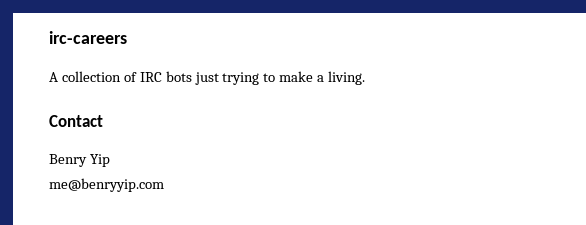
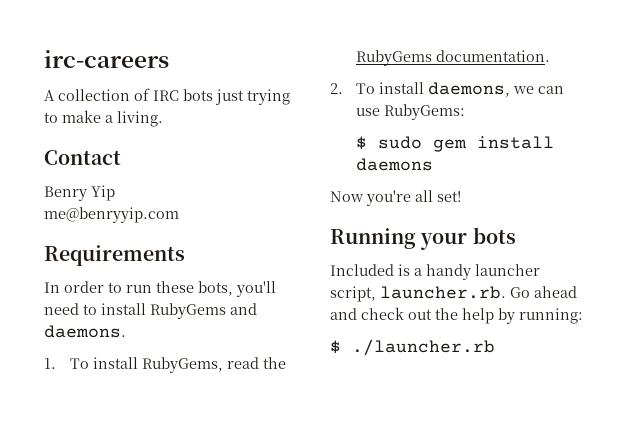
+ Requirements
+ In order to run these bots, you'll need to install RubyGems and daemons.
+ 1. To install RubyGems, read the RubyGems documentation.
+ 2. To install daemons, we can use RubyGems:
+ $ sudo gem install daemons
+ Now you're all set!
+ Running your bots
+ Included is a handy launcher script, launcher.rb. Go ahead and check out the help by running:
+ $ ./launcher.rb

